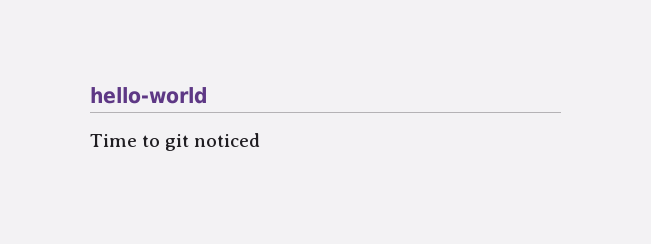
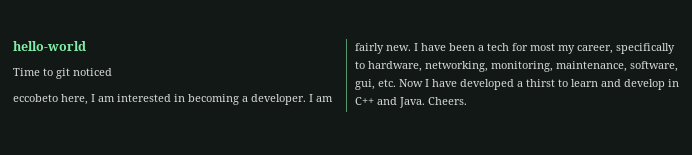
+ eccobeto here, I am interested in becoming a developer. I am fairly new. I have been a tech for most my career, specifically to hardware, networking, monitoring, maintenance, software, gui, etc. Now I have developed a thirst to learn and develop in C++ and Java. Cheers.

